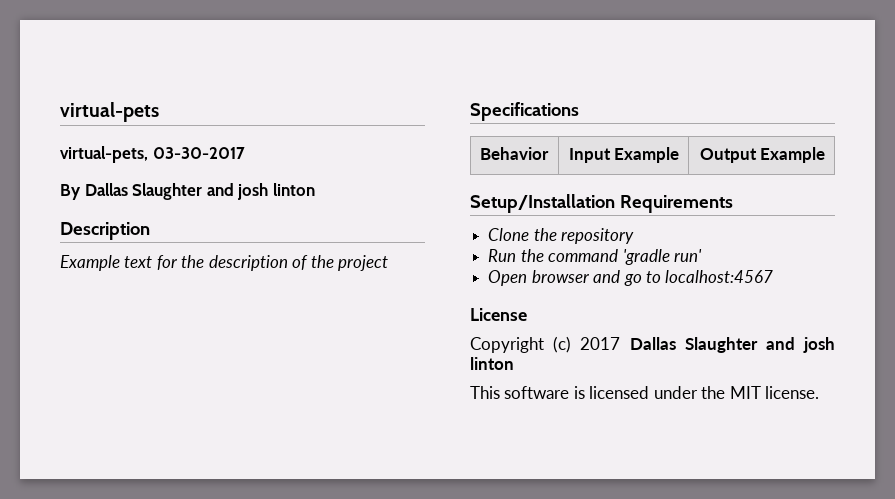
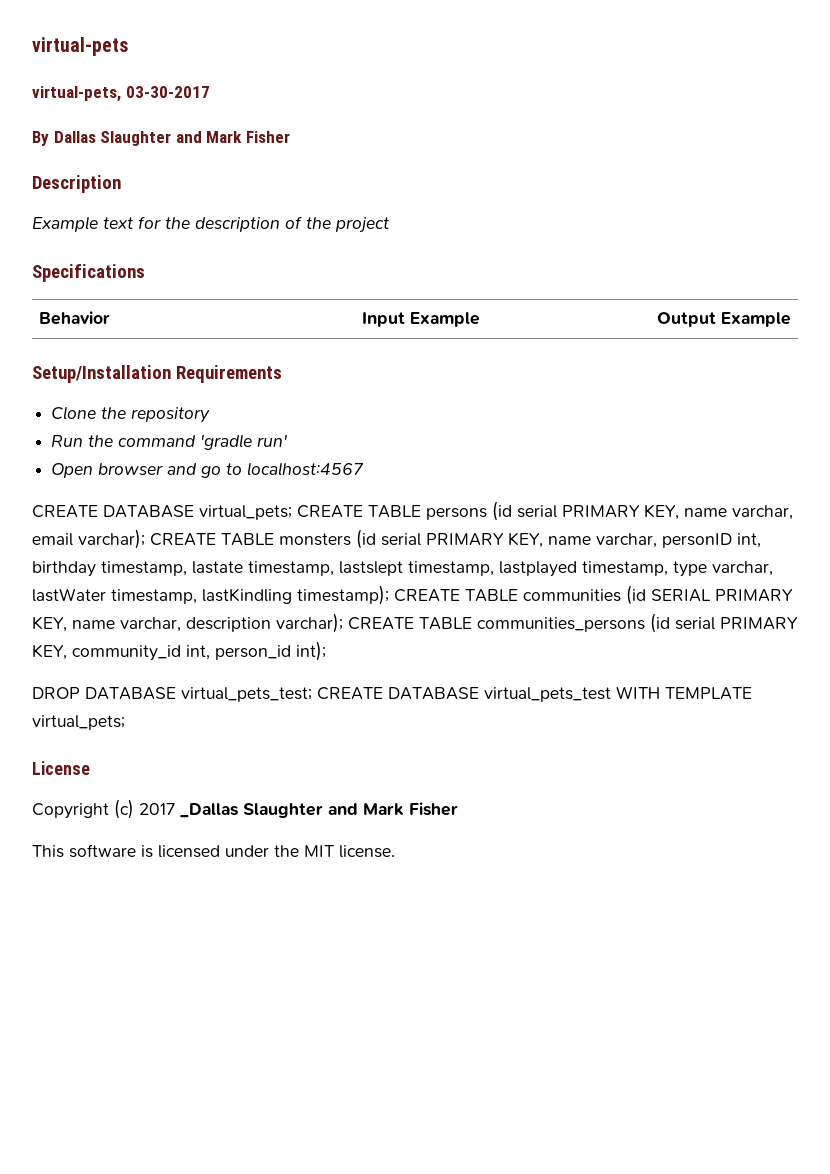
- By Dallas Slaughter and josh linton
+ By Dallas Slaughter and Mark Fisher
+ CREATE DATABASE virtual_pets; CREATE TABLE persons (id serial PRIMARY KEY, name varchar, email varchar); CREATE TABLE monsters (id serial PRIMARY KEY, name varchar, personID int, birthday timestamp, lastate timestamp, lastslept timestamp, lastplayed timestamp, type varchar, lastWater timestamp, lastKindling timestamp); CREATE TABLE communities (id SERIAL PRIMARY KEY, name varchar, description varchar); CREATE TABLE communities_persons (id serial PRIMARY KEY, community_id int, person_id int);
+ DROP DATABASE virtual_pets_test; CREATE DATABASE virtual_pets_test WITH TEMPLATE virtual_pets;
- Copyright (c) 2017 Dallas Slaughter and josh linton
+ Copyright (c) 2017 _Dallas Slaughter and Mark Fisher

